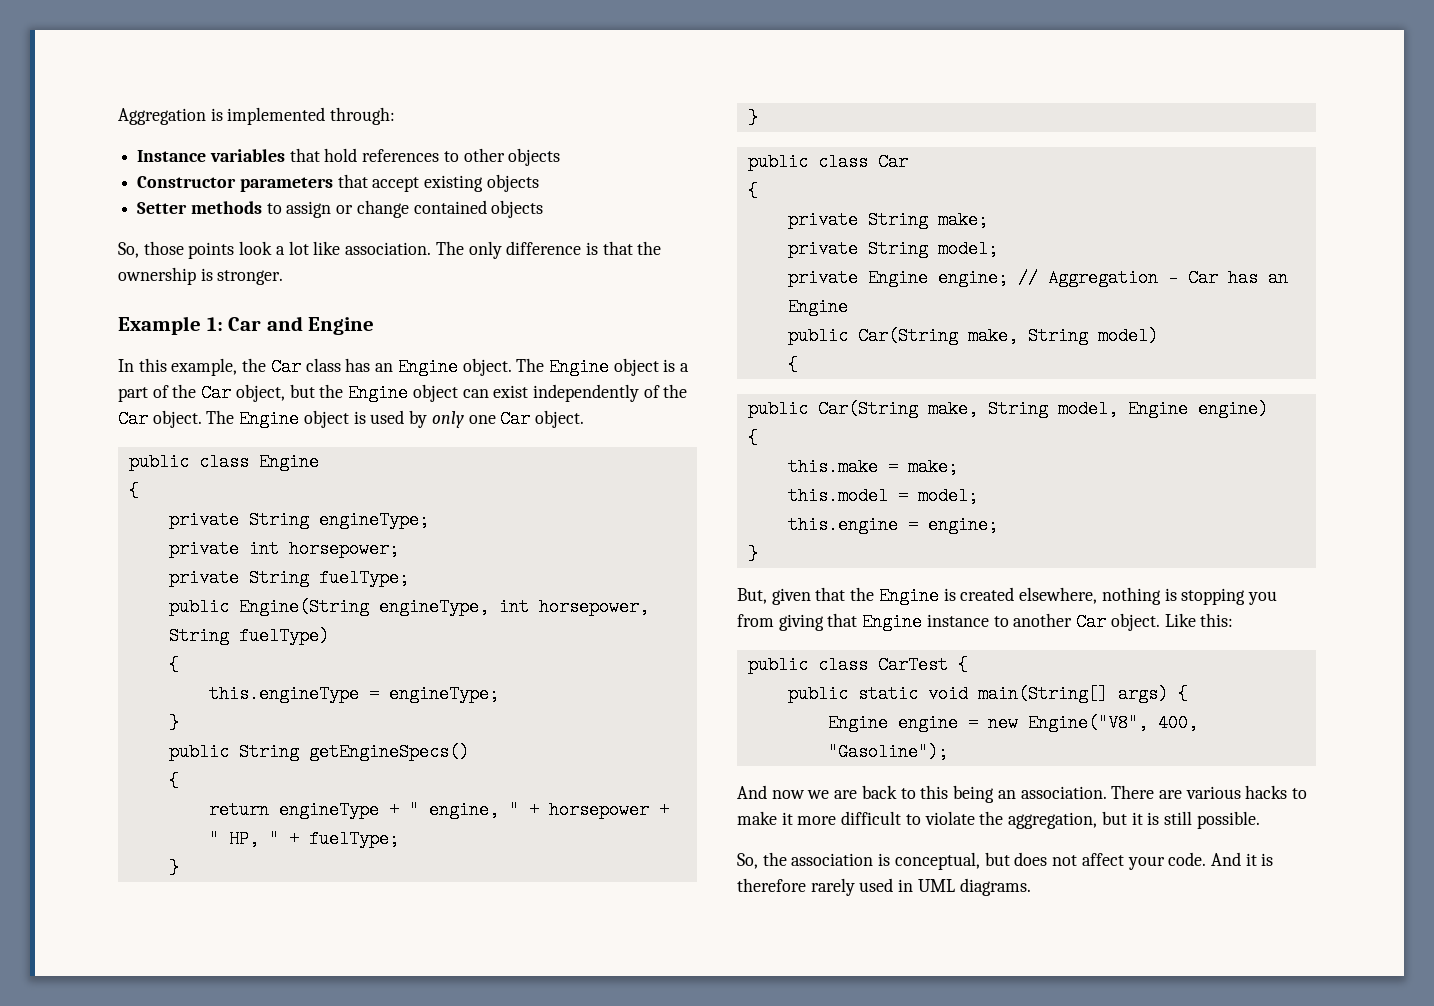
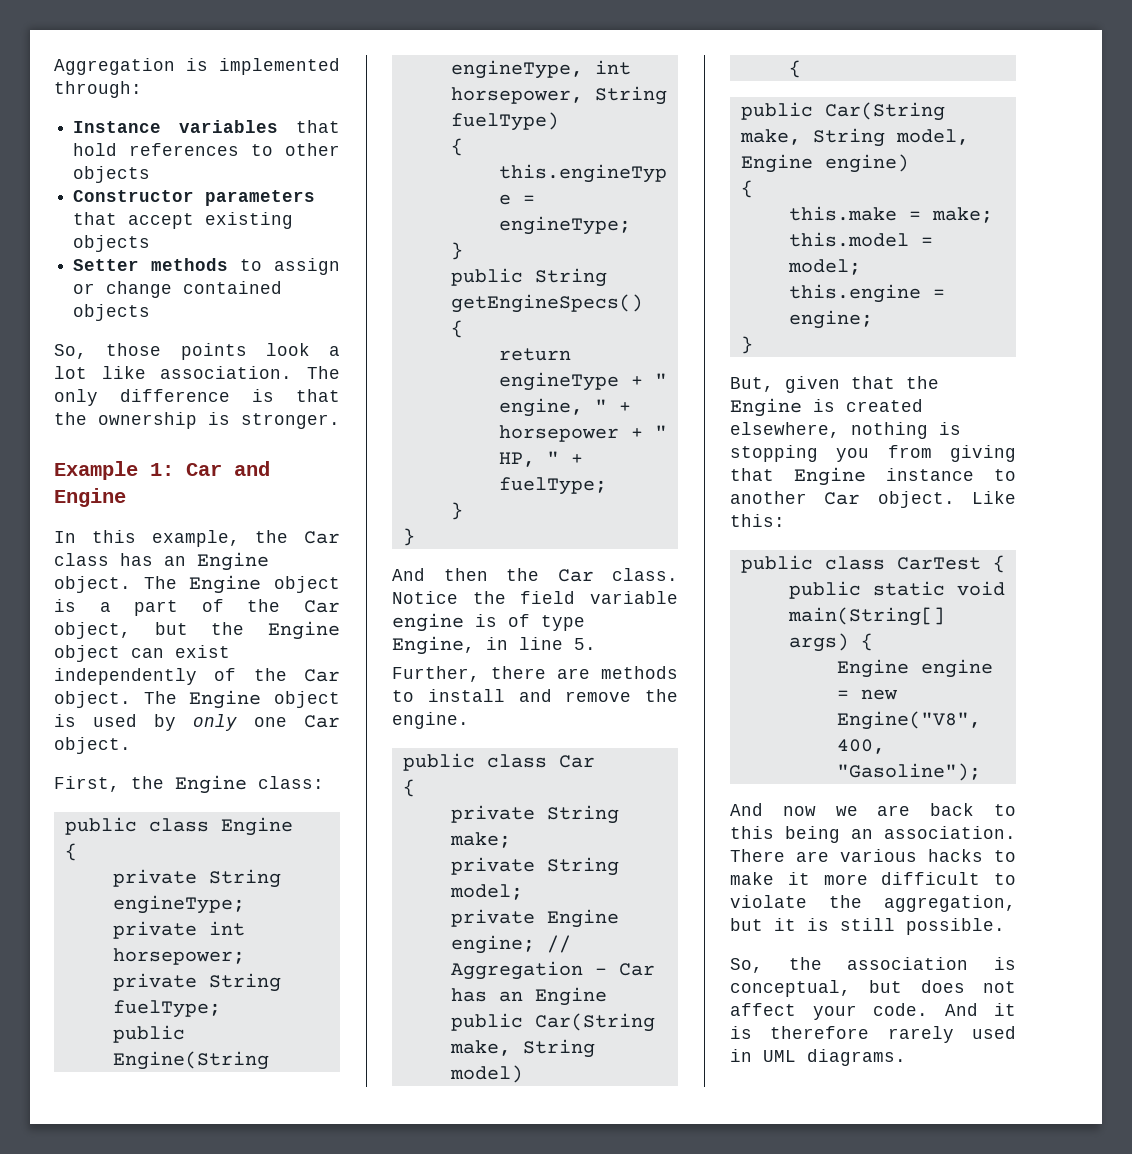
+ First, the Engine class:
+ And then the Car class. Notice the field variable engine is of type Engine, in line 5.
+ Further, there are methods to install and remove the engine.

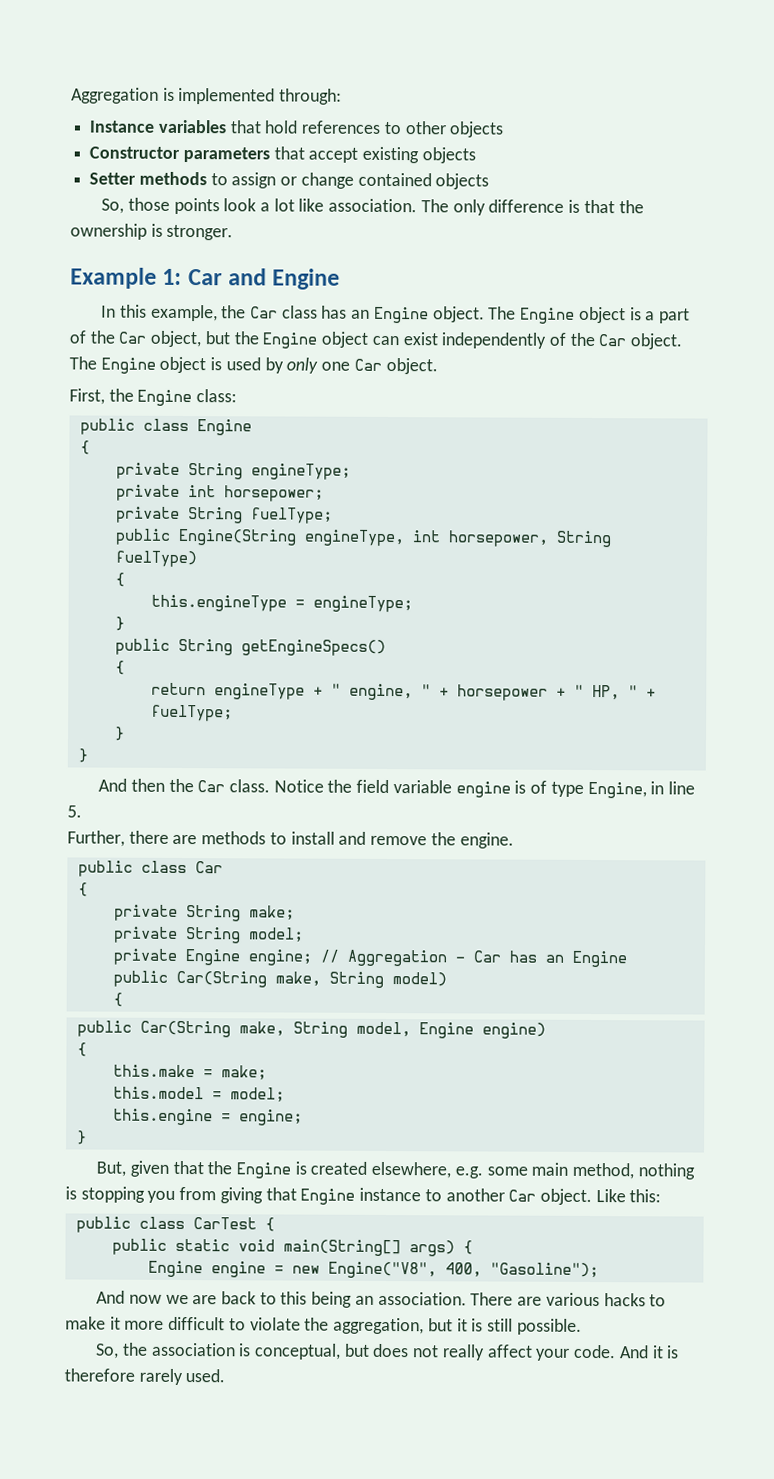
- But, given that the Engine is created elsewhere, nothing is stopping you from giving that Engine instance to another Car object.
+ But, given that the Engine is created elsewhere, e.g. some main method, nothing is stopping you from giving that Engine instance to another Car object.
- So, the association is conceptual, but does not affect your code.
+ So, the association is conceptual, but does not really affect your code.
- And it is therefore rarely used in UML diagrams.
+ And it is therefore rarely used.

